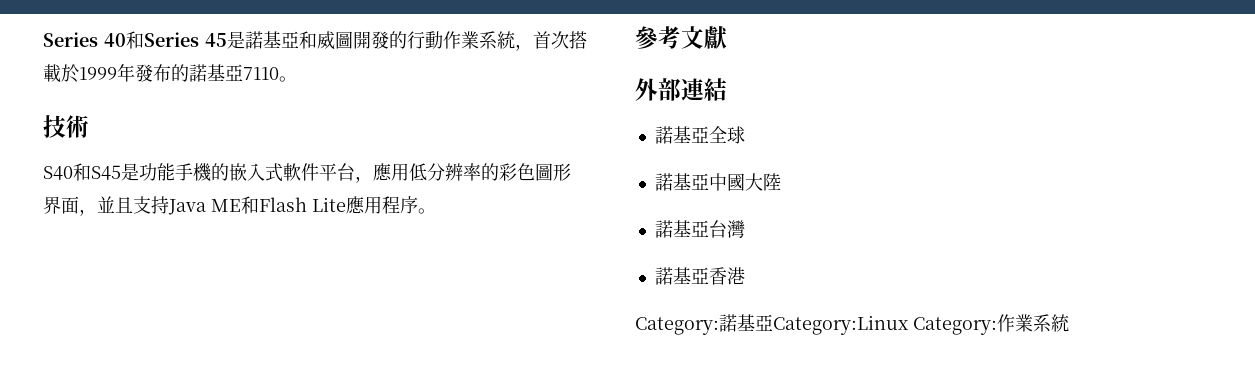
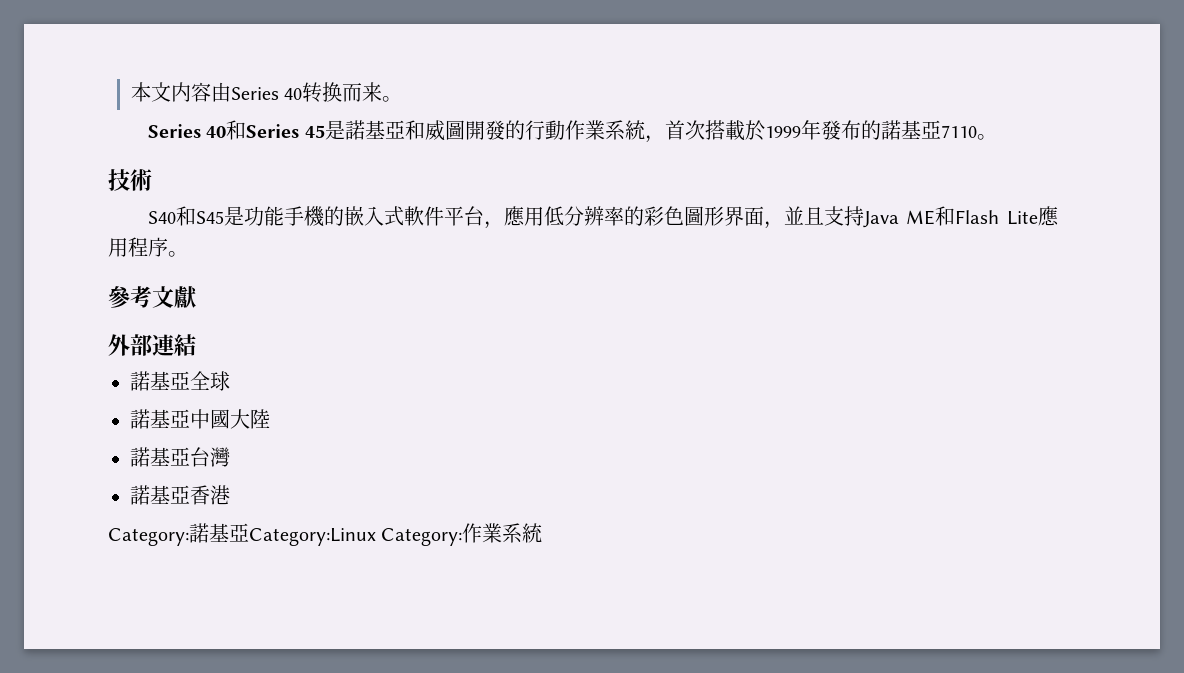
+ 本文内容由Series 40转换而来。

